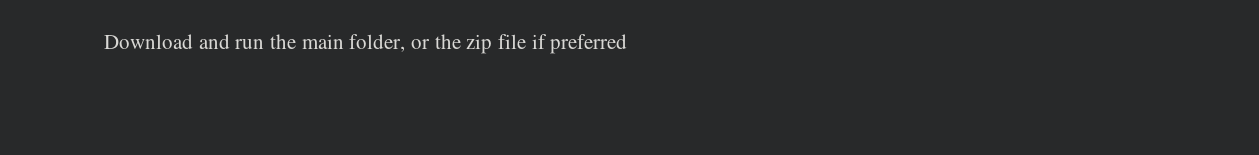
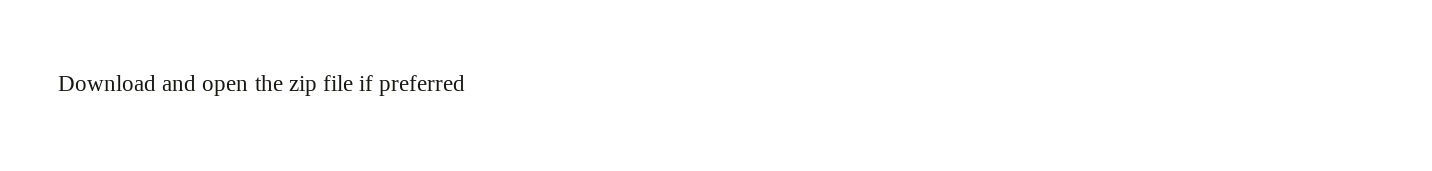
- Download and run the main folder, or the zip file if preferred
+ Download and open the zip file if preferred

